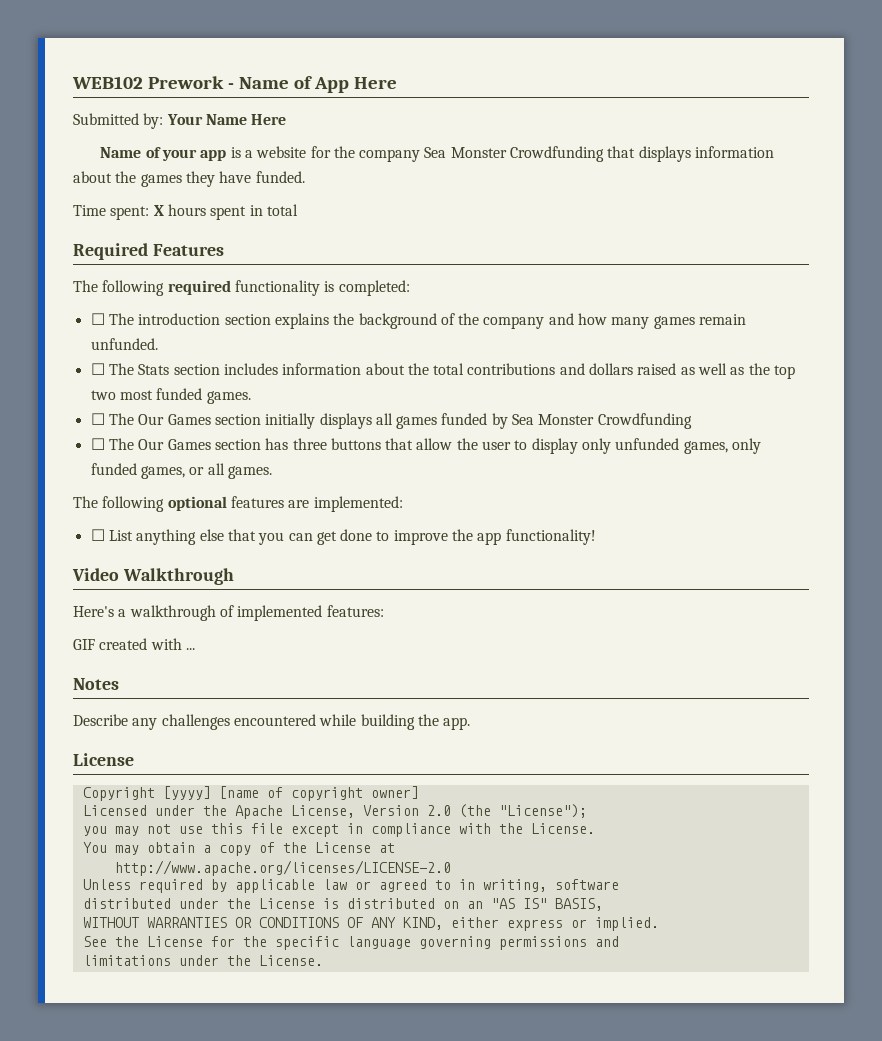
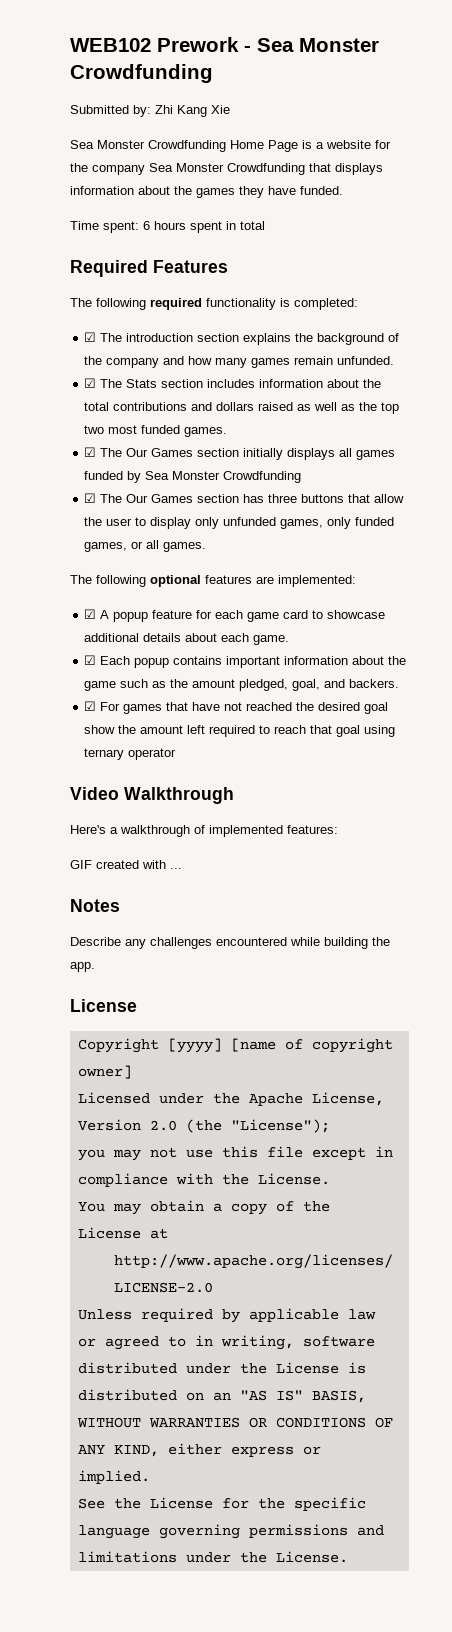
- WEB102 Prework - Name of App Here
- Submitted by: Your Name Here
- Name of your app is a website for the company Sea Monster Crowdfunding that displays information about the games they have funded.
+ WEB102 Prework - Sea Monster Crowdfunding
+ Submitted by: Zhi Kang Xie
+ Sea Monster Crowdfunding Home Page is a website for the company Sea Monster Crowdfunding that displays information about the games they have funded.
- Time spent: X hours spent in total
+ Time spent: 6 hours spent in total
- ☐ The introduction section explains the background of the company and how many games remain unfunded.
+ ☑ The introduction section explains the background of the company and how many games remain unfunded.
- ☐ The Stats section includes information about the total contributions and dollars raised as well as the top two most funded games.
+ ☑ The Stats section includes information about the total contributions and dollars raised as well as the top two most funded games.
- ☐ The Our Games section initially displays all games funded by Sea Monster Crowdfunding
+ ☑ The Our Games section initially displays all games funded by Sea Monster Crowdfunding
- ☐ The Our Games section has three buttons that allow the user to display only unfunded games, only funded games, or all games.
+ ☑ The Our Games section has three buttons that allow the user to display only unfunded games, only funded games, or all games.
- ☐ List anything else that you can get done to improve the app functionality!
+ ☑ A popup feature for each game card to showcase additional details about each game.
+ ☑ Each popup contains important information about the game such as the amount pledged, goal, and backers.
+ ☑ For games that have not reached the desired goal show the amount left required to reach that goal using ternary operator

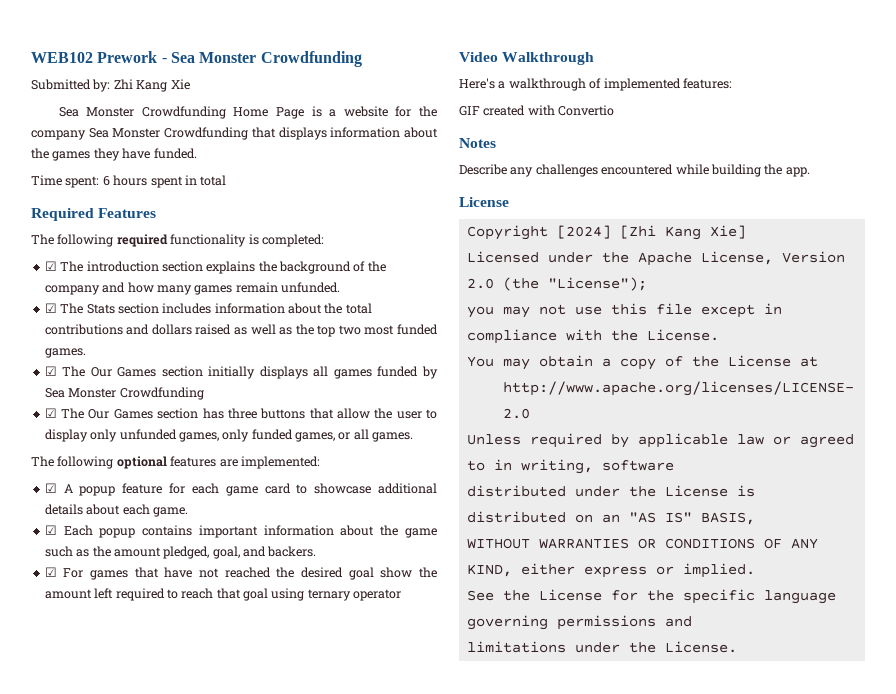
- GIF created with ...
+ GIF created with Convertio
- Copyright [yyyy] [name of copyright owner]
+ Copyright [2024] [Zhi Kang Xie]

